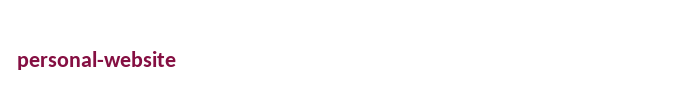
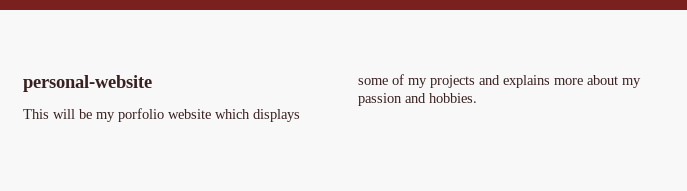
+ This will be my porfolio website which displays some of my projects and explains more about my passion and hobbies.

